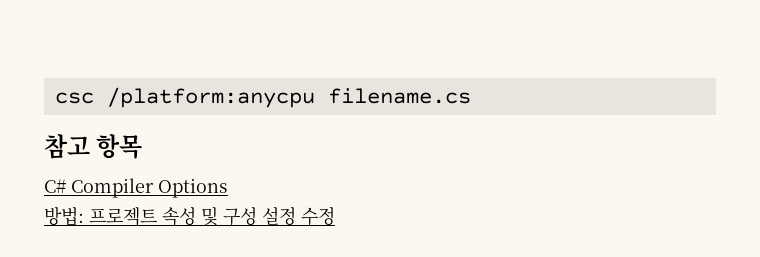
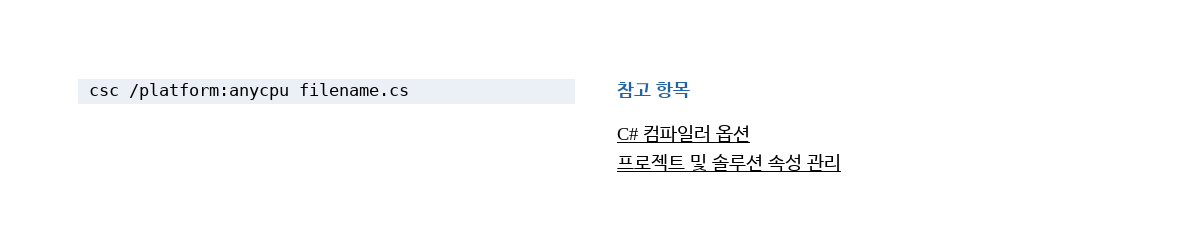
- C# Compiler Options
- 방법: 프로젝트 속성 및 구성 설정 수정
+ C# 컴파일러 옵션
+ 프로젝트 및 솔루션 속성 관리

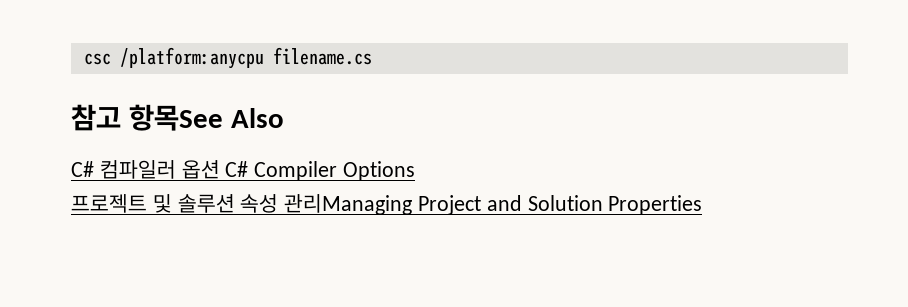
- 참고 항목
+ 참고 항목See Also
- C# 컴파일러 옵션
+ C# 컴파일러 옵션 C# Compiler Options
- 프로젝트 및 솔루션 속성 관리
+ 프로젝트 및 솔루션 속성 관리Managing Project and Solution Properties

